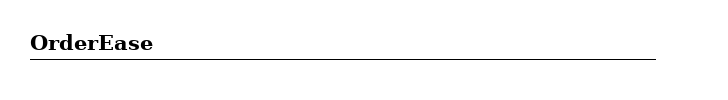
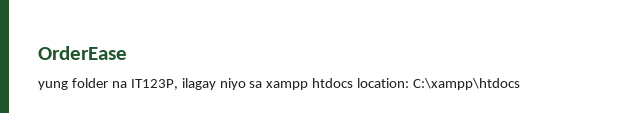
+ yung folder na IT123P, ilagay niyo sa xampp htdocs location: C:\xampp\htdocs

